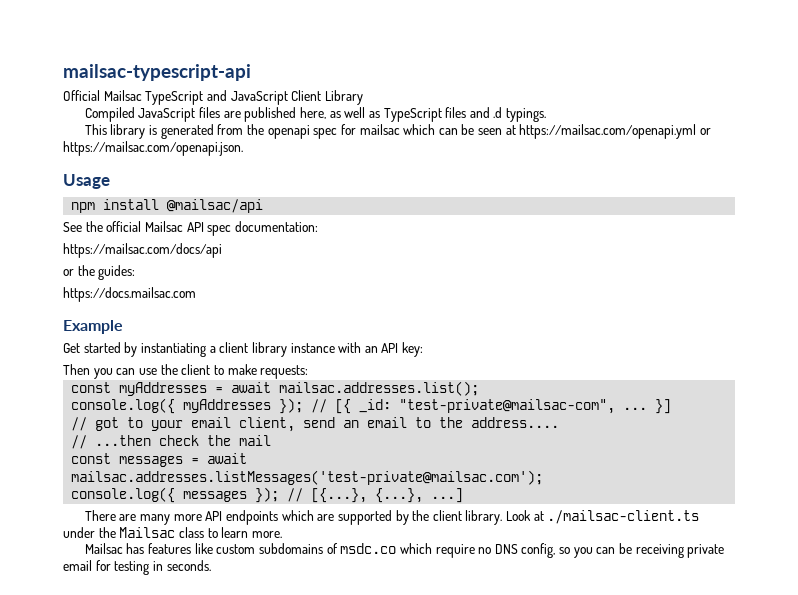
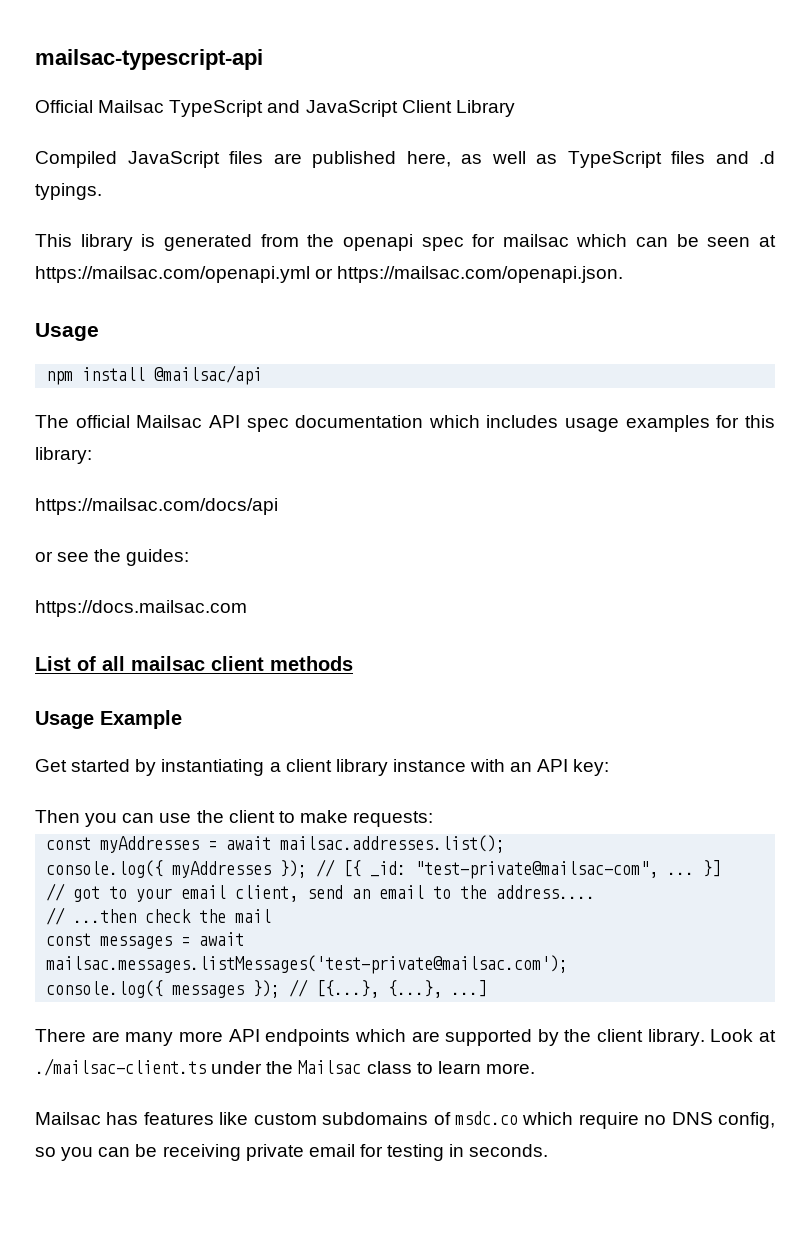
- See the official Mailsac API spec documentation:
+ The official Mailsac API spec documentation which includes usage examples for this library:
- or the guides:
+ or see the guides:
- Example
+ List of all mailsac client methods
+ Usage Example
- const messages = await mailsac.addresses.listMessages('test-private@mailsac.com');
+ const messages = await mailsac.messages.listMessages('test-private@mailsac.com');

